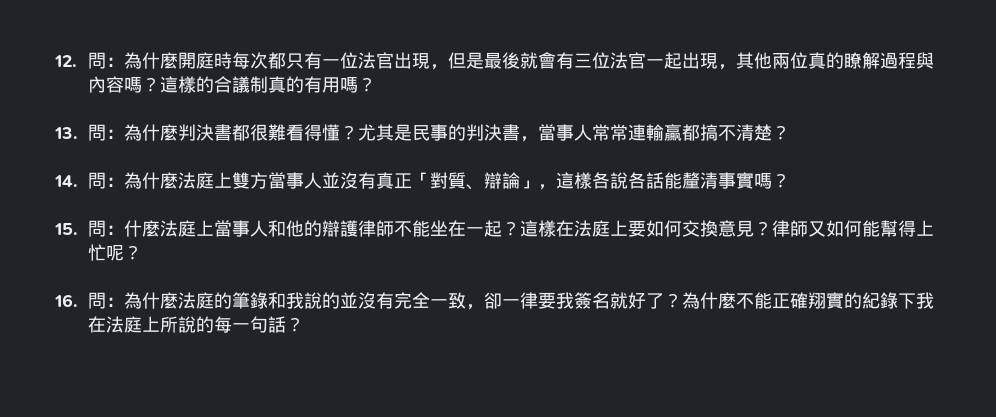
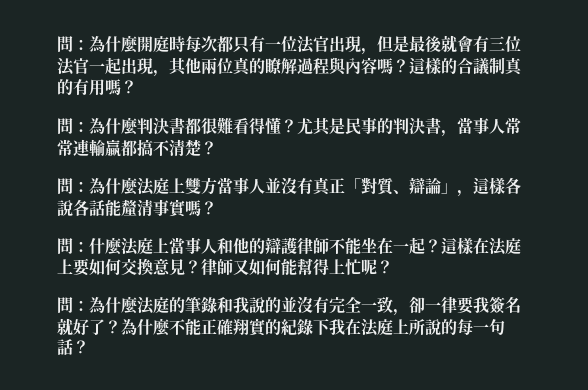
- 12.問：為什麼開庭時每次都只有一位法官出現，但是最後就會有三位法官一起出現，其他兩位真的瞭解過程與內容嗎？
+ 問：為什麼開庭時每次都只有一位法官出現，但是最後就會有三位法官一起出現，其他兩位真的瞭解過程與內容嗎？
- 13.問：為什麼判決書都很難看得懂？
+ 問：為什麼判決書都很難看得懂？
- 14.問：為什麼法庭上雙方當事人並沒有真正「對質、辯論」，這樣各說各話能釐清事實嗎？
+ 問：為什麼法庭上雙方當事人並沒有真正「對質、辯論」，這樣各說各話能釐清事實嗎？
- 15.問：什麼法庭上當事人和他的辯護律師不能坐在一起？
+ 問：什麼法庭上當事人和他的辯護律師不能坐在一起？
- 16.問：為什麼法庭的筆錄和我說的並沒有完全一致，卻一律要我簽名就好了？
+ 問：為什麼法庭的筆錄和我說的並沒有完全一致，卻一律要我簽名就好了？

